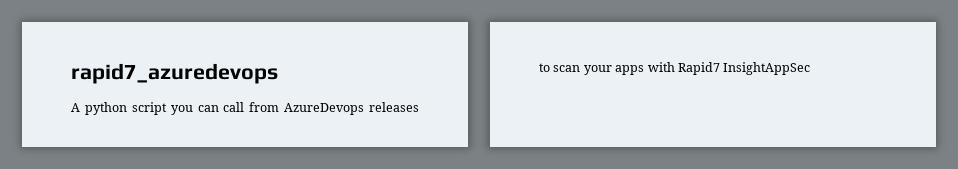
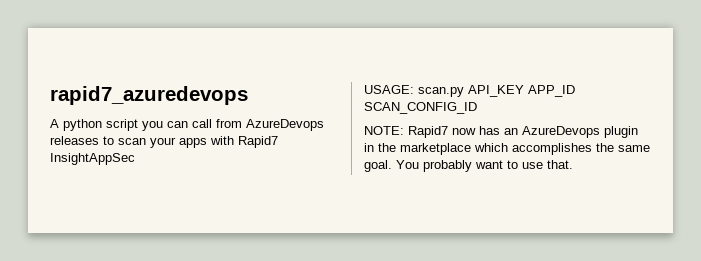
+ USAGE: scan.py API_KEY APP_ID SCAN_CONFIG_ID
+ NOTE: Rapid7 now has an AzureDevops plugin in the marketplace which accomplishes the same goal. You probably want to use that.

